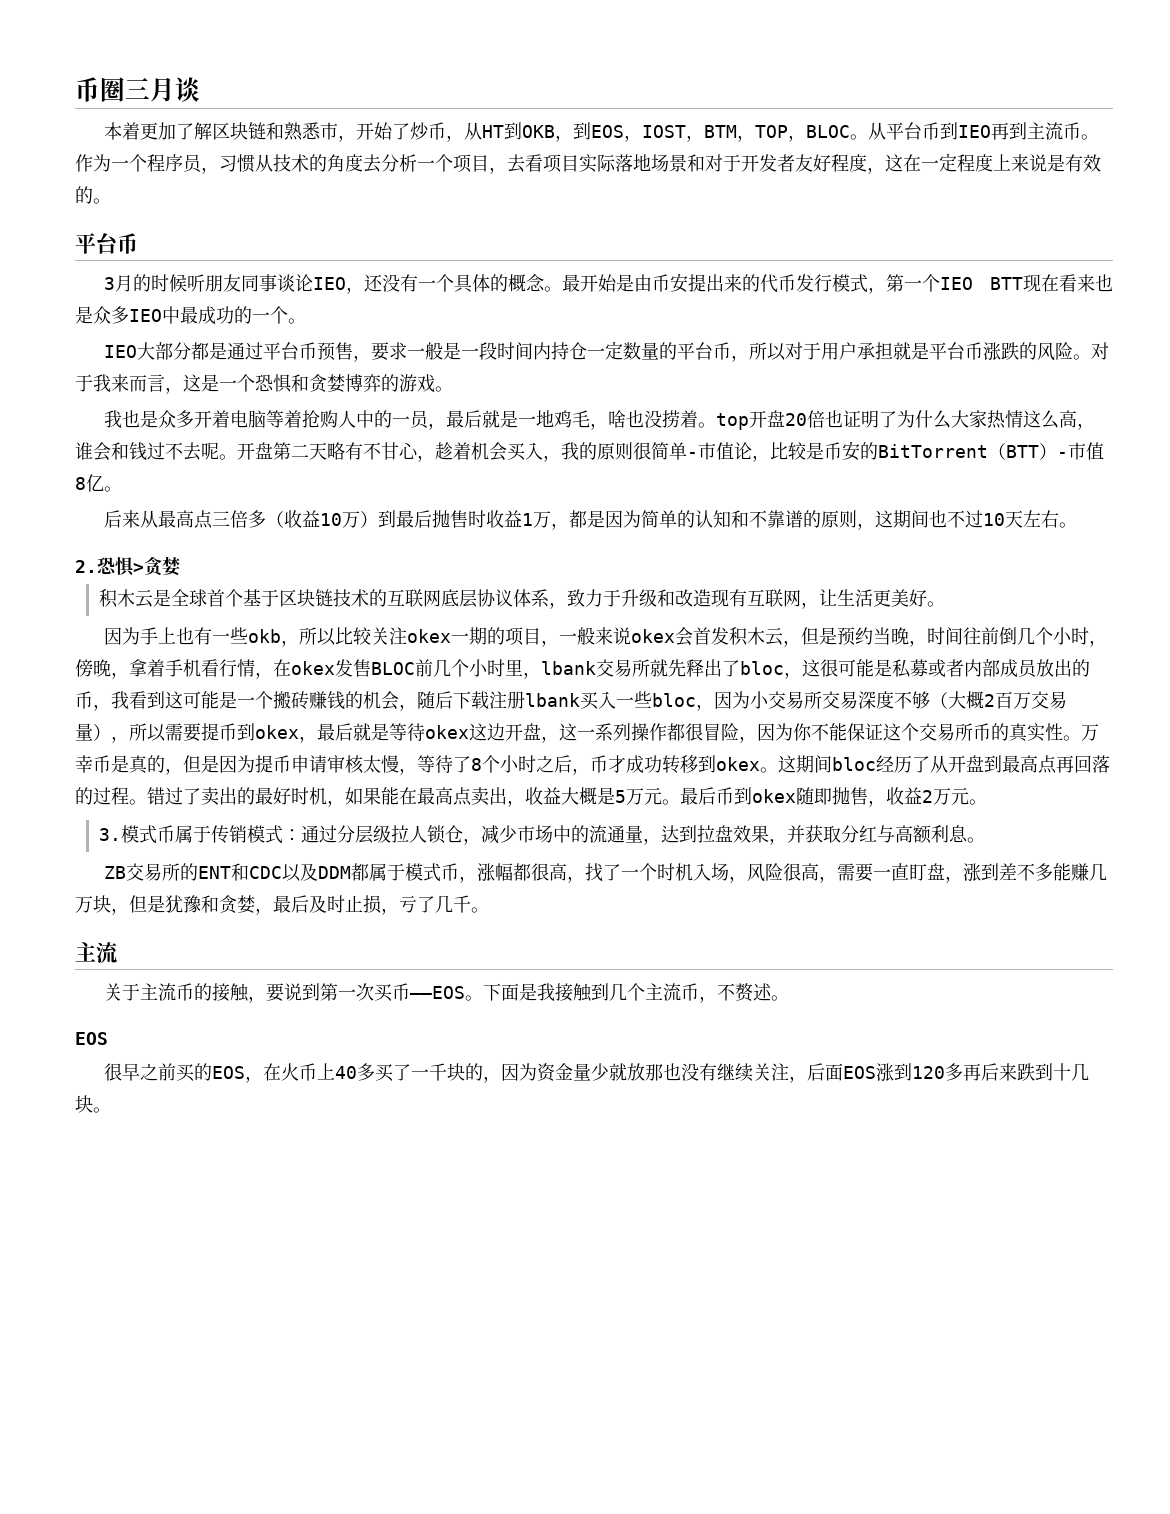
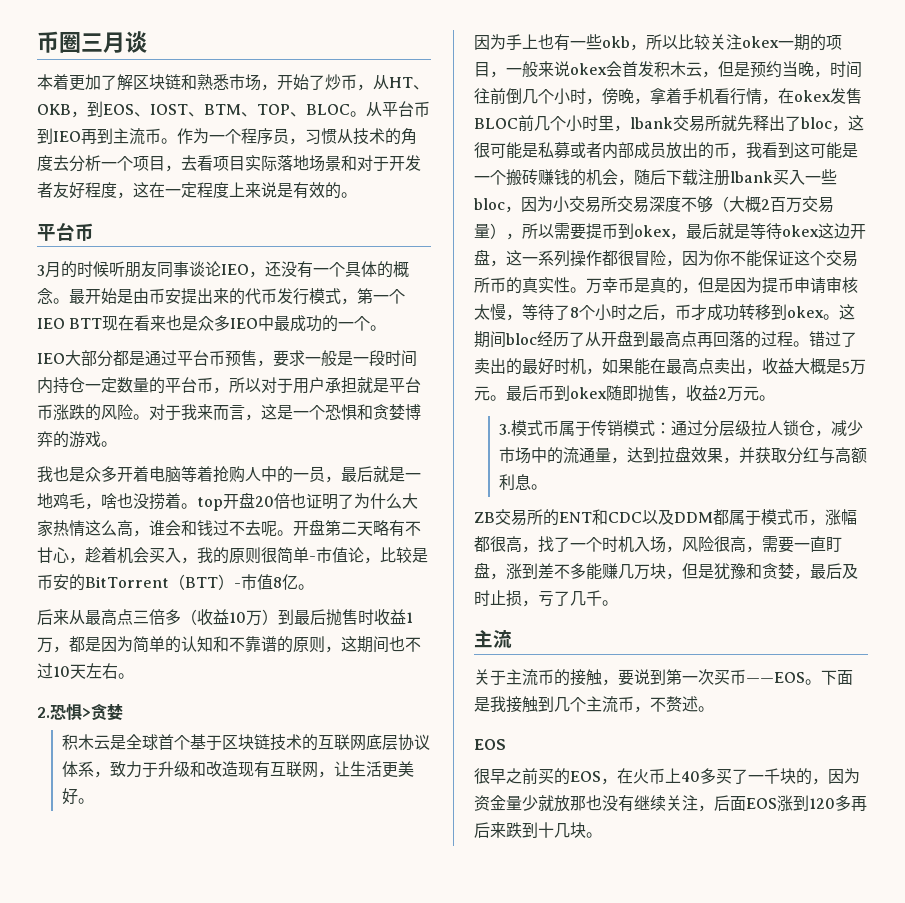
- 本着更加了解区块链和熟悉市，开始了炒币，从HT到OKB，到EOS，IOST，BTM，TOP，BLOC。
+ 本着更加了解区块链和熟悉市场，开始了炒币，从HT、OKB，到EOS、IOST、BTM、TOP、BLOC。

